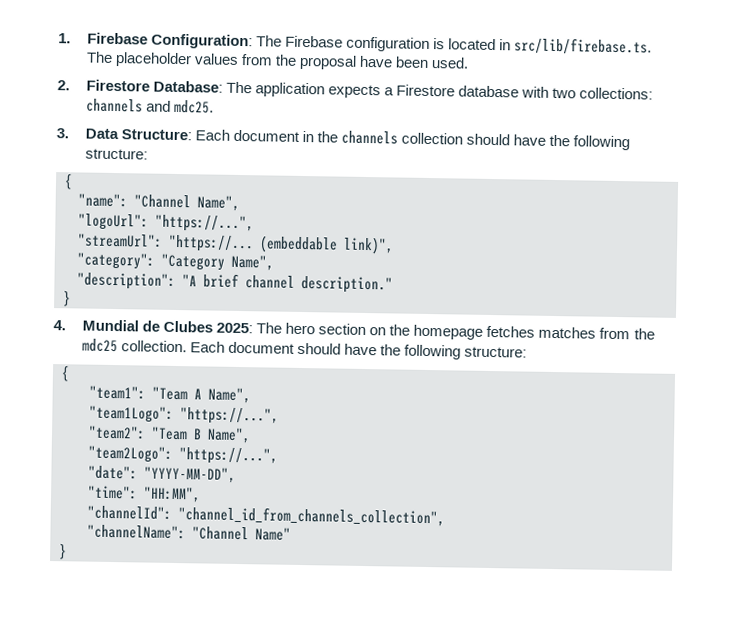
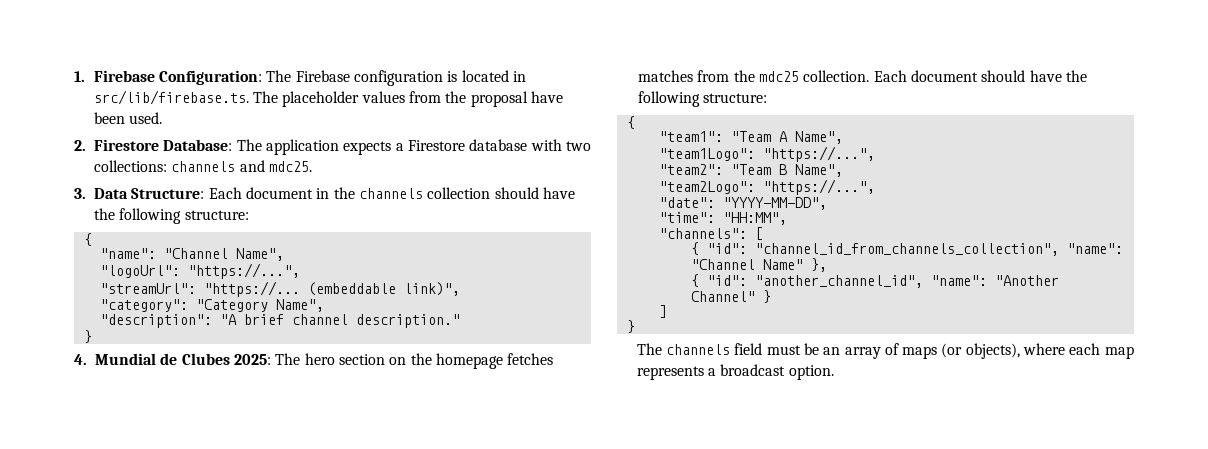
- "channelId": "channel_id_from_channels_collection",
- "channelName": "Channel Name"
+ "channels": [
+ { "id": "channel_id_from_channels_collection", "name": "Channel Name" },
+ { "id": "another_channel_id", "name": "Another Channel" }
+ ]
  }
+ The channels field must be an array of maps (or objects), where each map represents a broadcast option.

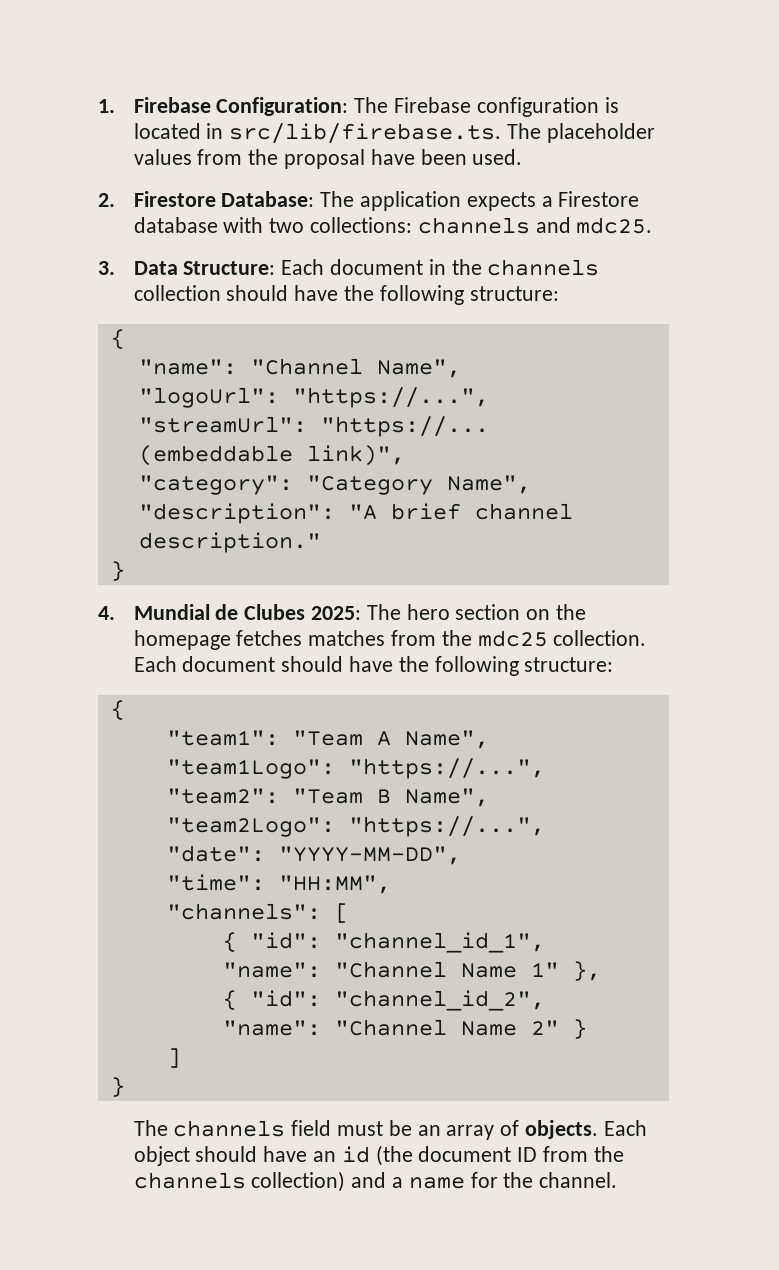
- { "id": "channel_id_from_channels_collection", "name": "Channel Name" },
+ { "id": "channel_id_1", "name": "Channel Name 1" },
- { "id": "another_channel_id", "name": "Another Channel" }
+ { "id": "channel_id_2", "name": "Channel Name 2" }
- The channels field must be an array of maps (or objects), where each map represents a broadcast option.
+ The channels field must be an array of objects. Each object should have an id (the document ID from the channels collection) and a name for the channel.

